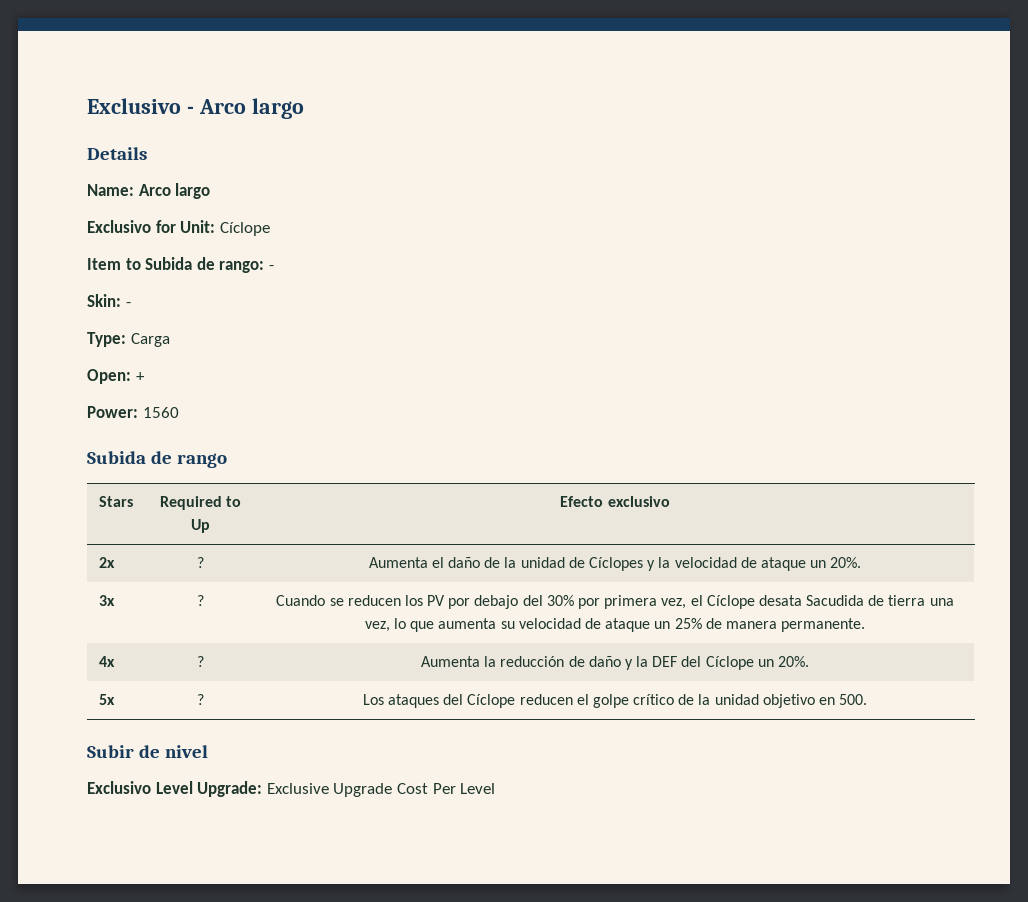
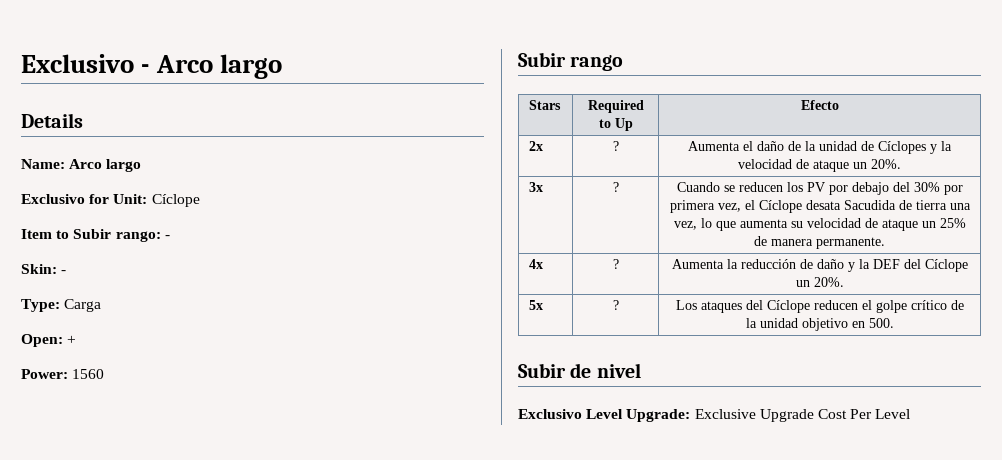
- Item to Subida de rango: -
+ Item to Subir rango: -
- Subida de rango
+ Subir rango
- Stars | Required to Up | Efecto exclusivo
+ Stars | Required to Up | Efecto

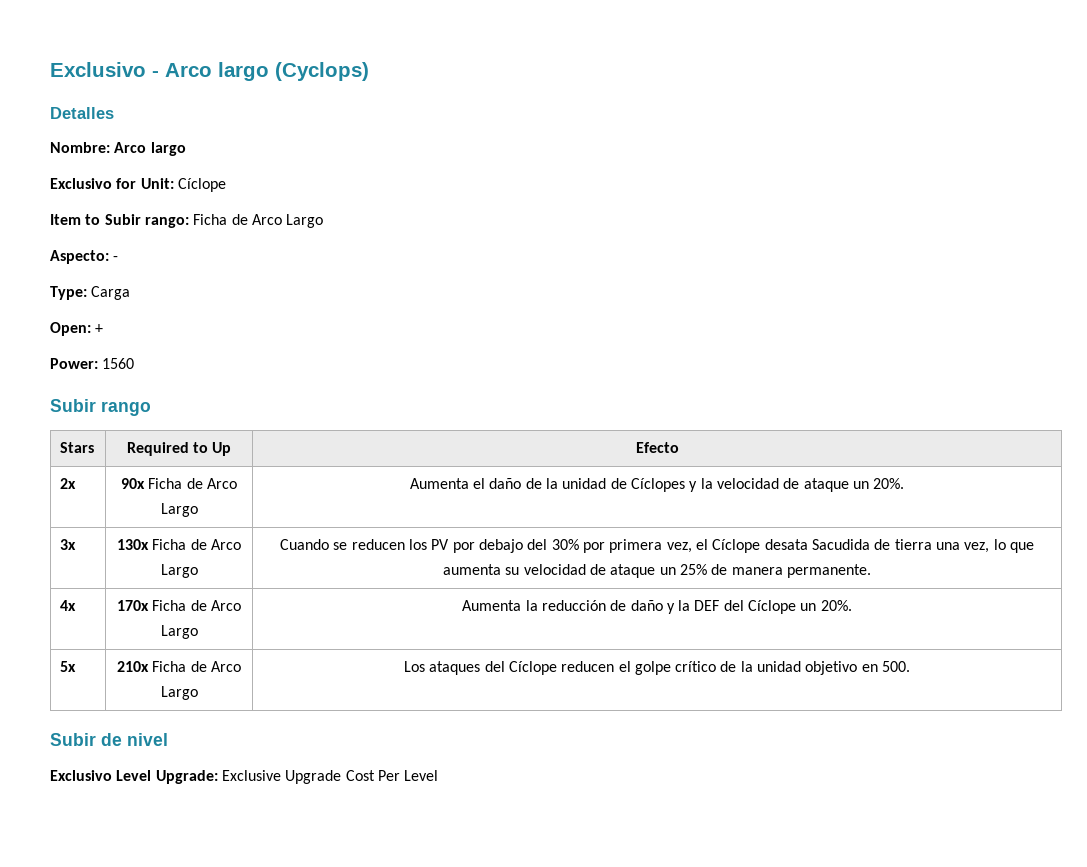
- Exclusivo - Arco largo
- Details
- Name: Arco largo
+ Exclusivo - Arco largo (Cyclops)
+ Detalles
+ Nombre: Arco largo
- Item to Subir rango: -
- Skin: -
+ Item to Subir rango: Ficha de Arco Largo
+ Aspecto: -
- 2x | ? | Aumenta el daño de la unidad de Cíclopes y la velocidad de ataque un 20%.
+ 2x | 90x Ficha de Arco Largo | Aumenta el daño de la unidad de Cíclopes y la velocidad de ataque un 20%.
- 3x | ? | Cuando se reducen los PV por debajo del 30% por primera vez, el Cíclope desata Sacudida de tierra una vez, lo que aumenta su velocidad de ataque un 25% de manera permanente.
+ 3x | 130x Ficha de Arco Largo | Cuando se reducen los PV por debajo del 30% por primera vez, el Cíclope desata Sacudida de tierra una vez, lo que aumenta su velocidad de ataque un 25% de manera permanente.
- 4x | ? | Aumenta la reducción de daño y la DEF del Cíclope un 20%.
+ 4x | 170x Ficha de Arco Largo | Aumenta la reducción de daño y la DEF del Cíclope un 20%.
- 5x | ? | Los ataques del Cíclope reducen el golpe crítico de la unidad objetivo en 500.
+ 5x | 210x Ficha de Arco Largo | Los ataques del Cíclope reducen el golpe crítico de la unidad objetivo en 500.

